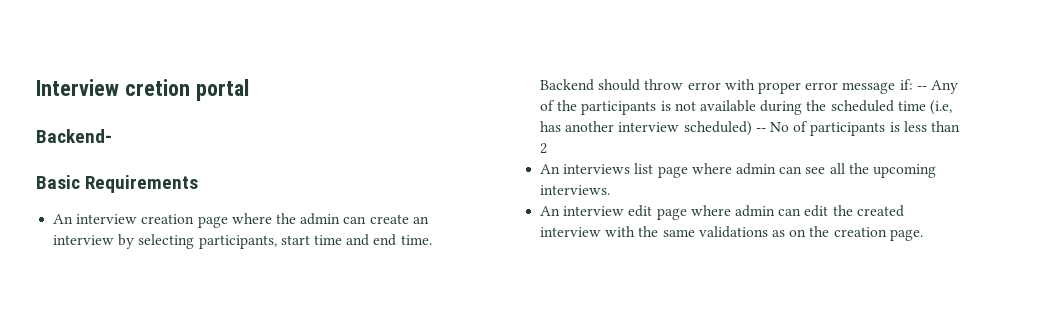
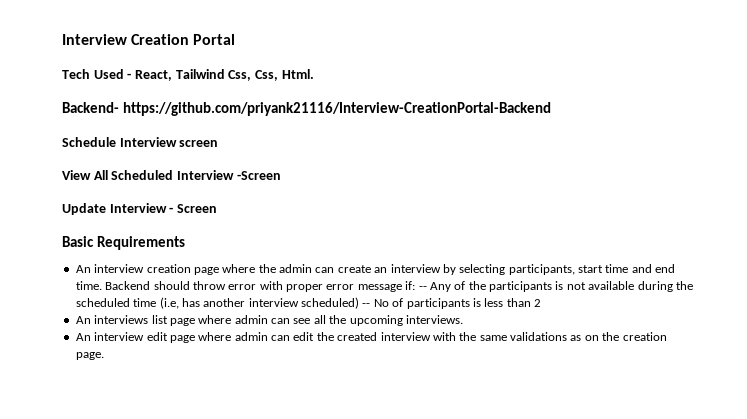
- Interview cretion portal
- Backend-
+ Interview Creation Portal
+ Tech Used - React, Tailwind Css, Css, Html.
+ Backend- https://github.com/priyank21116/Interview-CreationPortal-Backend
+ Schedule Interview screen
+ View All Scheduled Interview -Screen
+ Update Interview - Screen

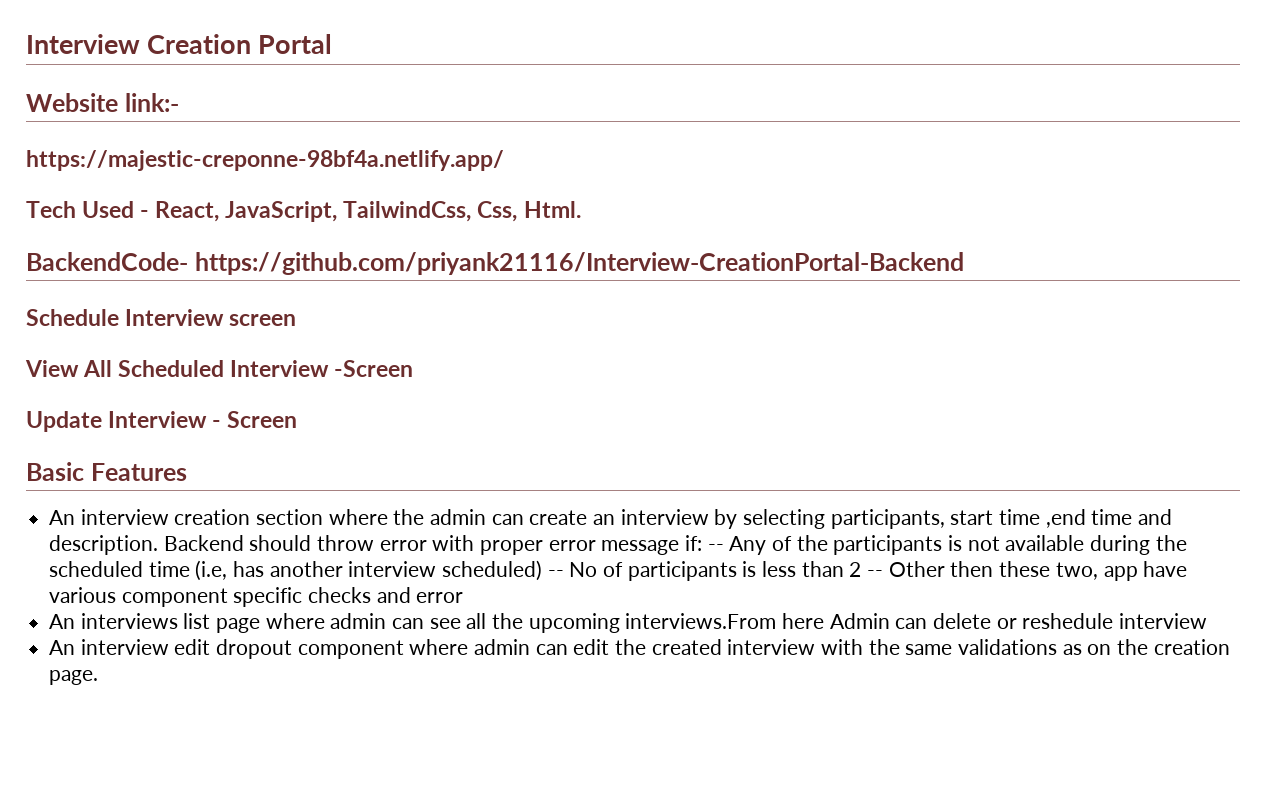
+ Website link:-
+ https://majestic-creponne-98bf4a.netlify.app/
- Tech Used - React, Tailwind Css, Css, Html.
+ Tech Used - React, JavaScript, TailwindCss, Css, Html.
- Backend- https://github.com/priyank21116/Interview-CreationPortal-Backend
+ BackendCode- https://github.com/priyank21116/Interview-CreationPortal-Backend
- Basic Requirements
+ Basic Features
- An interview creation page where the admin can create an interview by selecting participants, start time and end time.
+ An interview creation section where the admin can create an interview by selecting participants, start time ,end time and description.
- Backend should throw error with proper error message if: -- Any of the participants is not available during the scheduled time (i.e, has another interview scheduled) -- No of participants is less than 2
+ Backend should throw error with proper error message if: -- Any of the participants is not available during the scheduled time (i.e, has another interview scheduled) -- No of participants is less than 2 -- Other then these two, app have various component specific checks and error
- An interviews list page where admin can see all the upcoming interviews.
+ An interviews list page where admin can see all the upcoming interviews.From here Admin can delete or reshedule interview
- An interview edit page where admin can edit the created interview with the same validations as on the creation page.
+ An interview edit dropout component where admin can edit the created interview with the same validations as on the creation page.

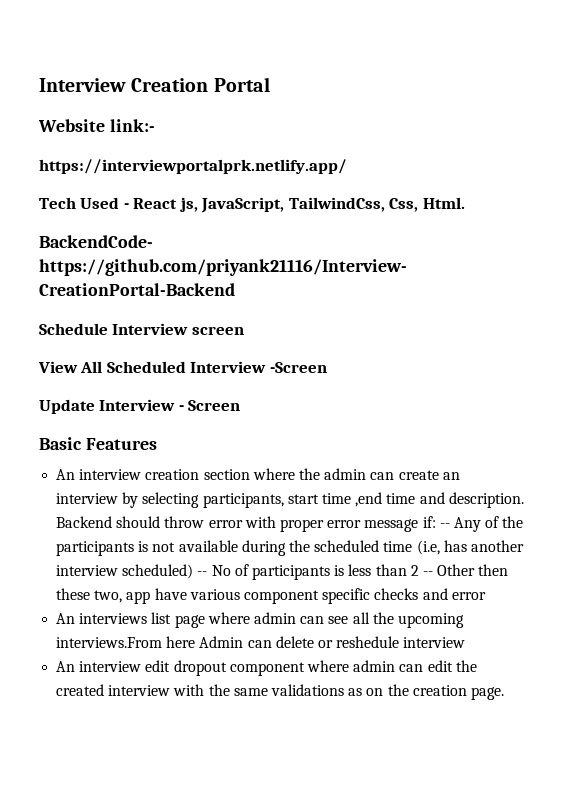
- https://majestic-creponne-98bf4a.netlify.app/
+ https://interviewportalprk.netlify.app/
- Tech Used - React, JavaScript, TailwindCss, Css, Html.
+ Tech Used - React js, JavaScript, TailwindCss, Css, Html.

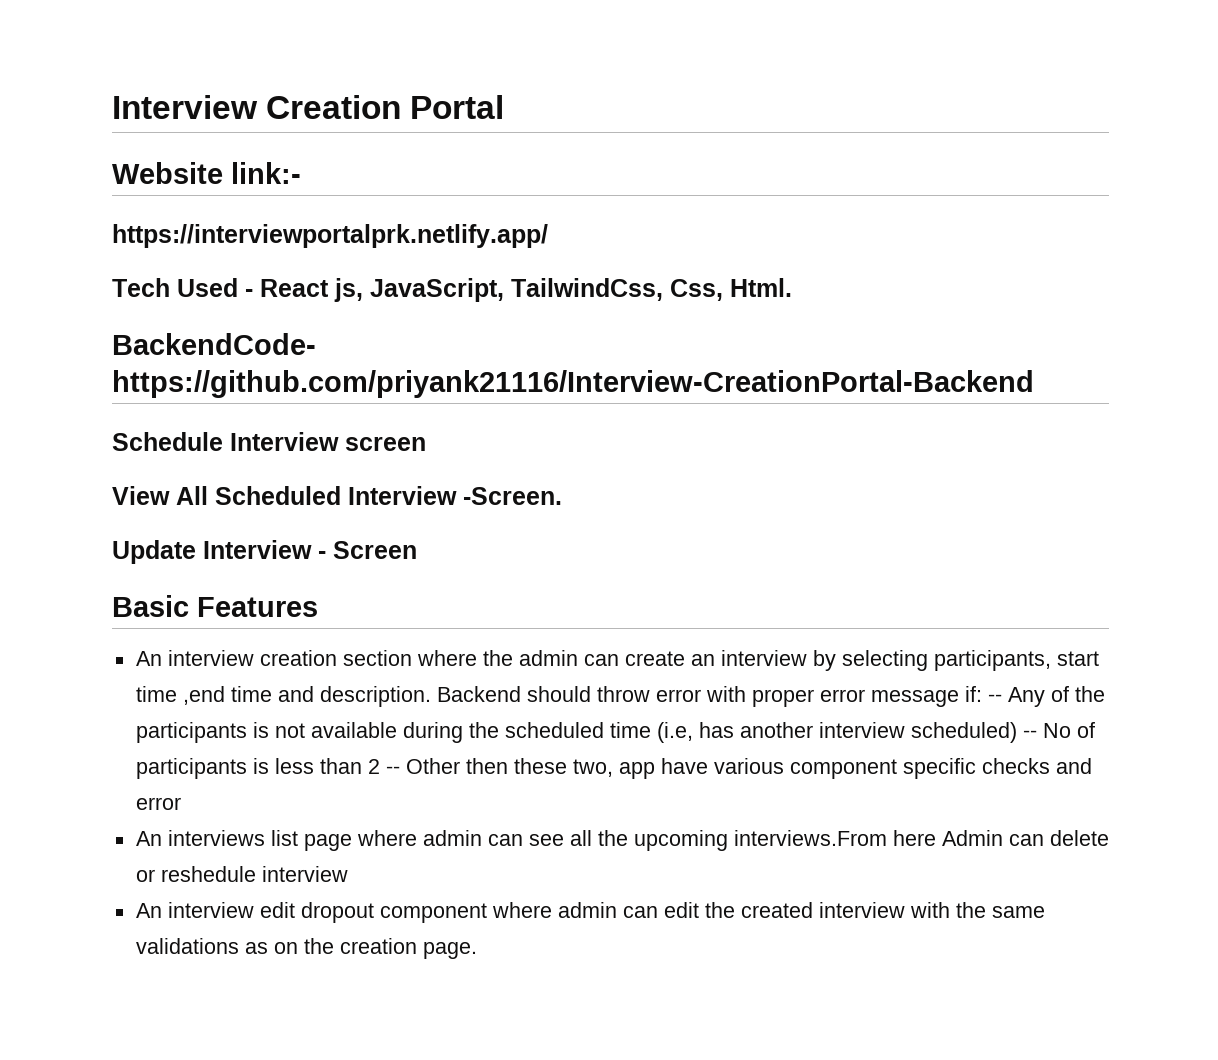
- View All Scheduled Interview -Screen
+ View All Scheduled Interview -Screen.

